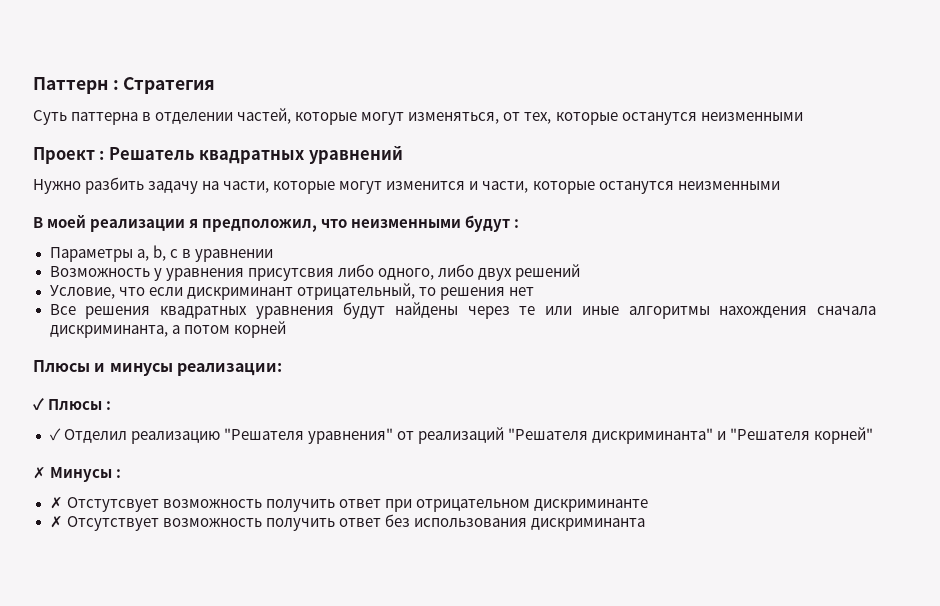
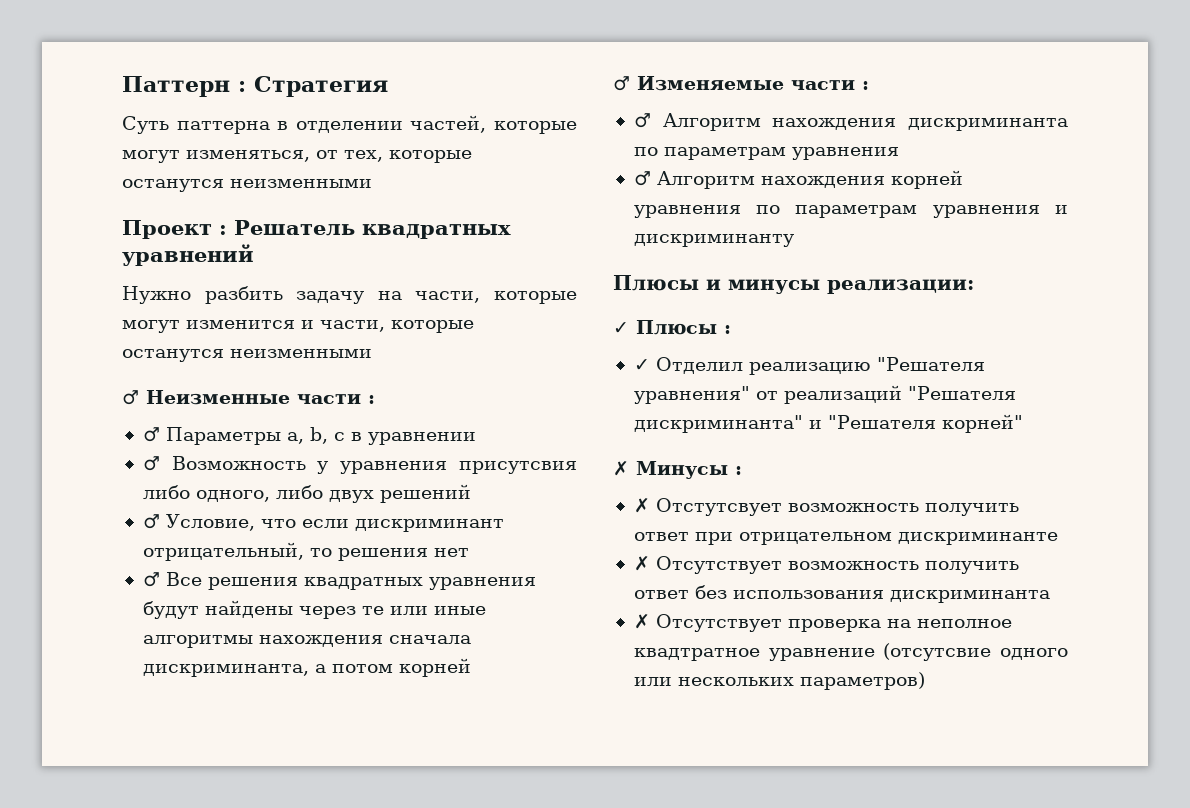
- В моей реализации я предположил, что неизменными будут :
- Параметры a, b, c в уравнении
+ ♂ Неизменные части :
+ ♂ Параметры a, b, c в уравнении
- Возможность у уравнения присутсвия либо одного, либо двух решений
+ ♂ Возможность у уравнения присутсвия либо одного, либо двух решений
- Условие, что если дискриминант отрицательный, то решения нет
+ ♂ Условие, что если дискриминант отрицательный, то решения нет
- Все решения квадратных уравнения будут найдены через те или иные алгоритмы нахождения сначала дискриминанта, а потом корней
+ ♂ Все решения квадратных уравнения будут найдены через те или иные алгоритмы нахождения сначала дискриминанта, а потом корней
+ ♂ Изменяемые части :
+ ♂ Алгоритм нахождения дискриминанта по параметрам уравнения
+ ♂ Алгоритм нахождения корней уравнения по параметрам уравнения и дискриминанту
+ ✗ Отсутствует проверка на неполное квадтратное уравнение (отсутсвие одного или нескольких параметров)

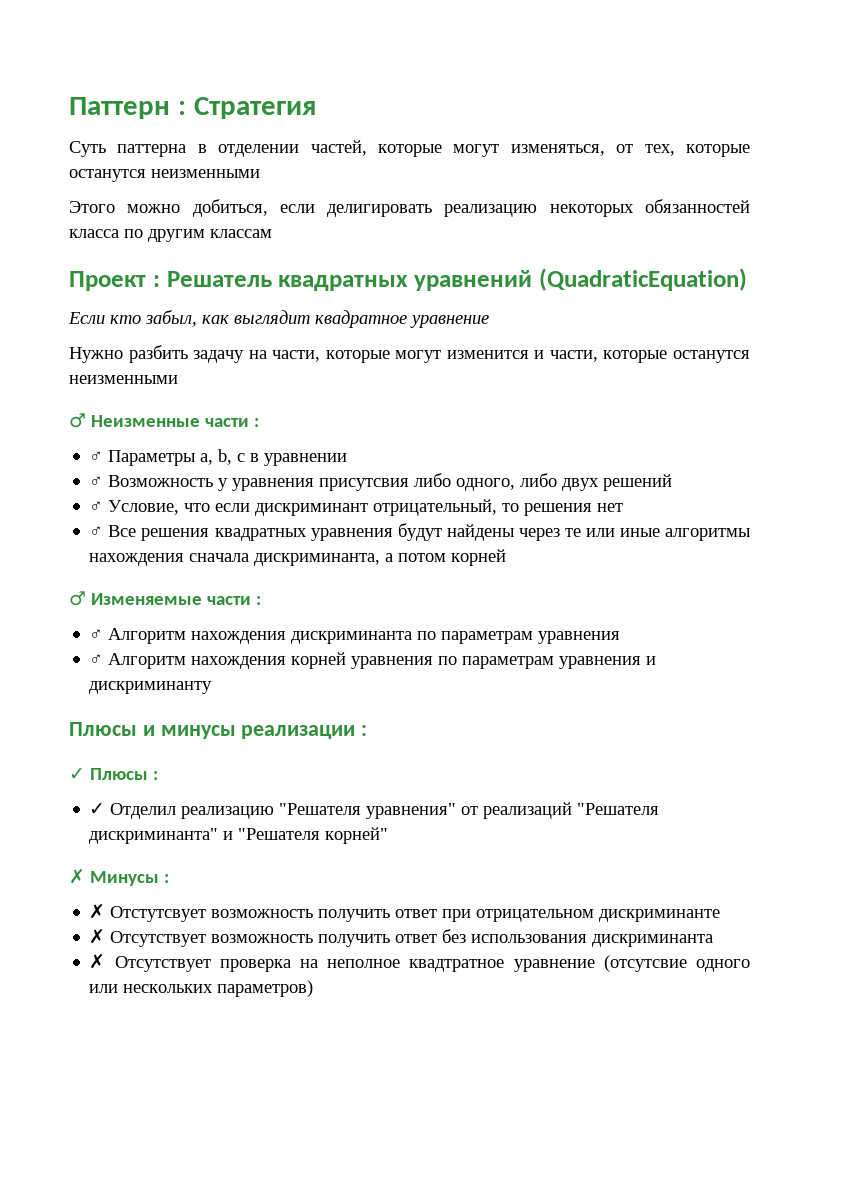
+ Этого можно добиться, если делигировать реализацию некоторых обязанностей класса по другим классам
- Проект : Решатель квадратных уравнений
+ Проект : Решатель квадратных уравнений (QuadraticEquation)
+ Если кто забыл, как выглядит квадратное уравнение
- Плюсы и минусы реализации:
+ Плюсы и минусы реализации :

